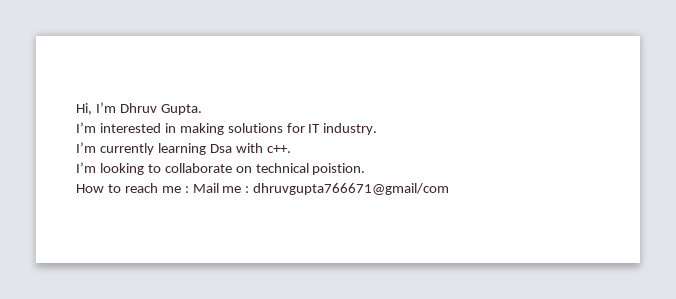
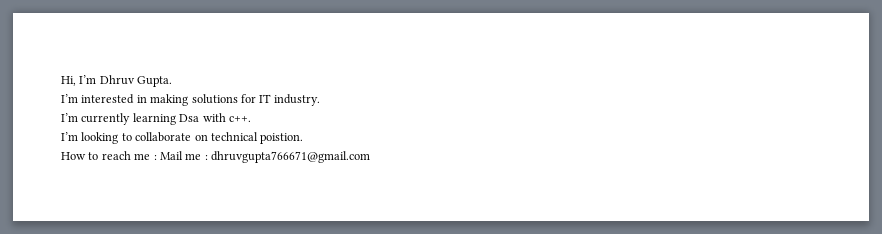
- How to reach me : Mail me : dhruvgupta766671@gmail/com
+ How to reach me : Mail me : dhruvgupta766671@gmail.com

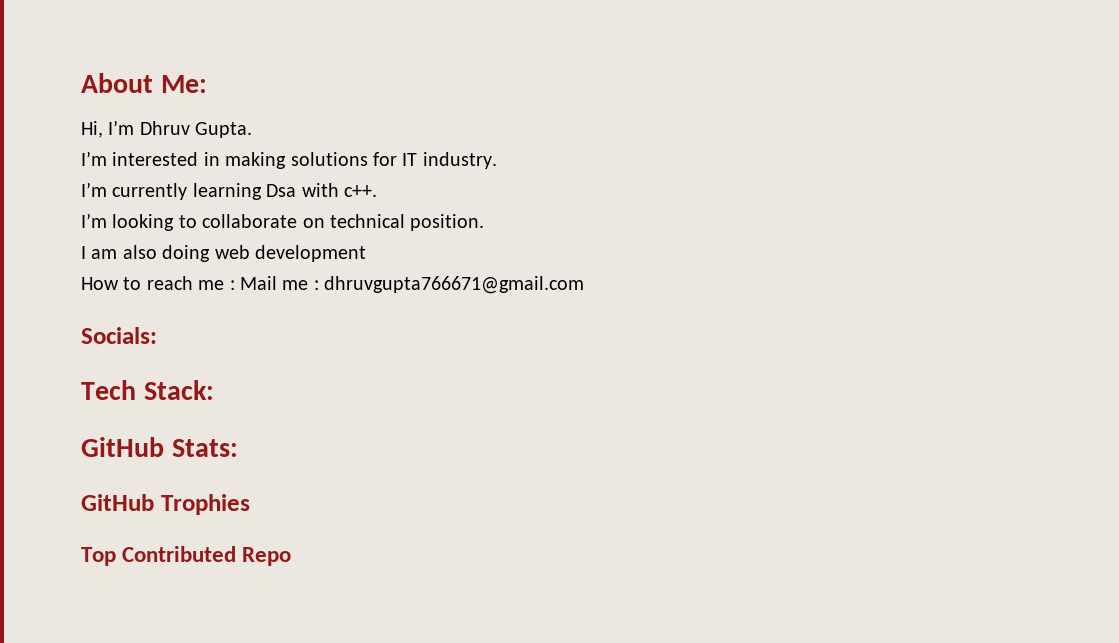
+ About Me:
- I’m looking to collaborate on technical poistion.
+ I’m looking to collaborate on technical position.
+ I am also doing web development
+ Socials:
+ Tech Stack:
+ GitHub Stats:
+ GitHub Trophies
+ Top Contributed Repo

